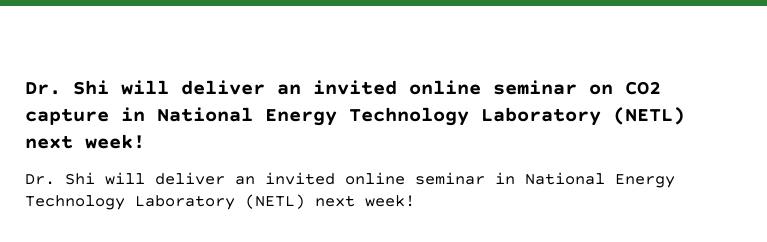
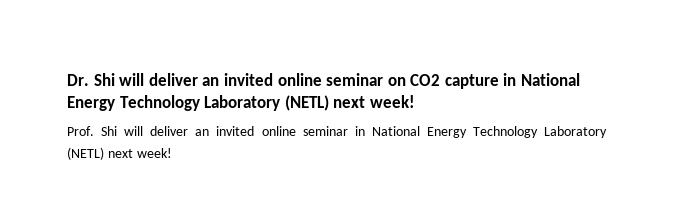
- Dr. Shi will deliver an invited online seminar in National Energy Technology Laboratory (NETL) next week!
+ Prof. Shi will deliver an invited online seminar in National Energy Technology Laboratory (NETL) next week!

